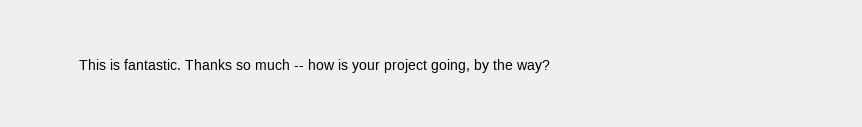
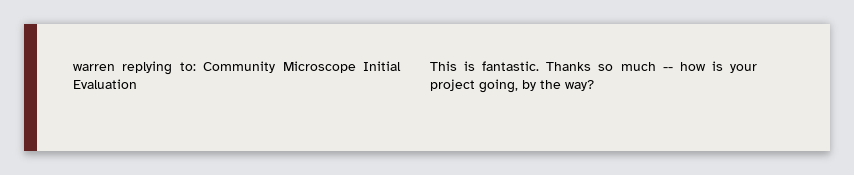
+ warren replying to: Community Microscope Initial Evaluation

